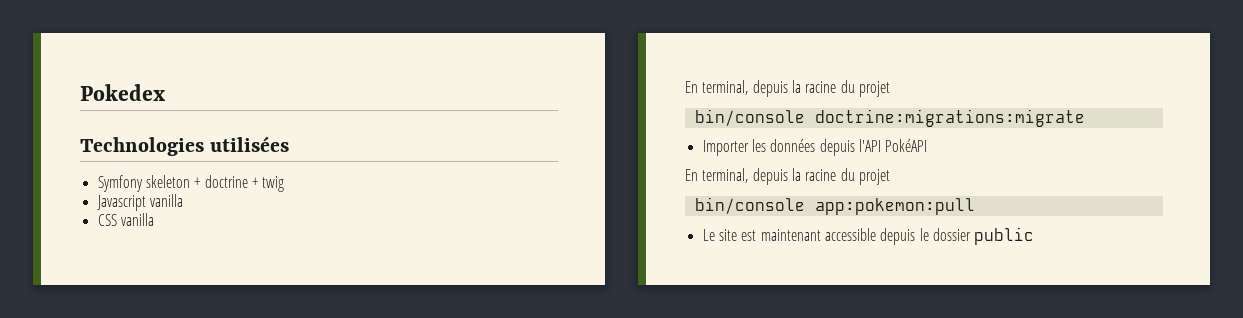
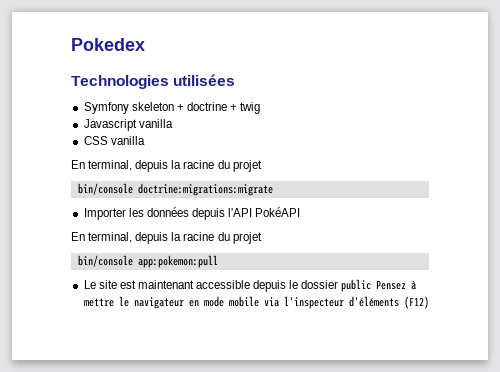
- Le site est maintenant accessible depuis le dossier public
+ Le site est maintenant accessible depuis le dossier public Pensez à mettre le navigateur en mode mobile via l'inspecteur d'éléments (F12)

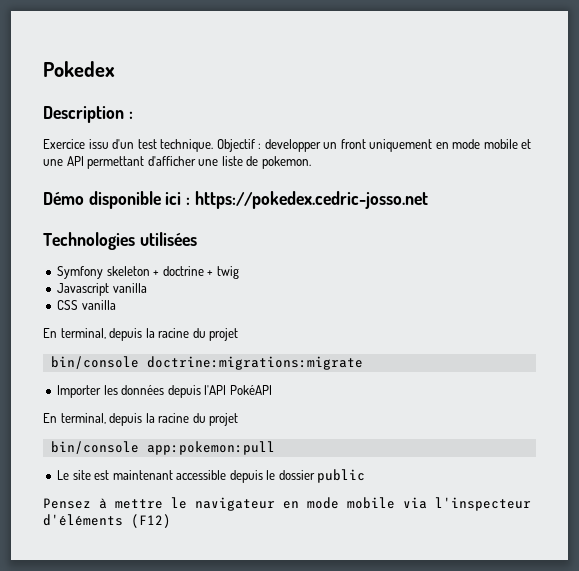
+ Description :
+ Exercice issu d'un test technique. Objectif : developper un front uniquement en mode mobile et une API permettant d'afficher une liste de pokemon.
+ Démo disponible ici : https://pokedex.cedric-josso.net
- Le site est maintenant accessible depuis le dossier public Pensez à mettre le navigateur en mode mobile via l'inspecteur d'éléments (F12)
+ Le site est maintenant accessible depuis le dossier public
+ Pensez à mettre le navigateur en mode mobile via l'inspecteur d'éléments (F12)

